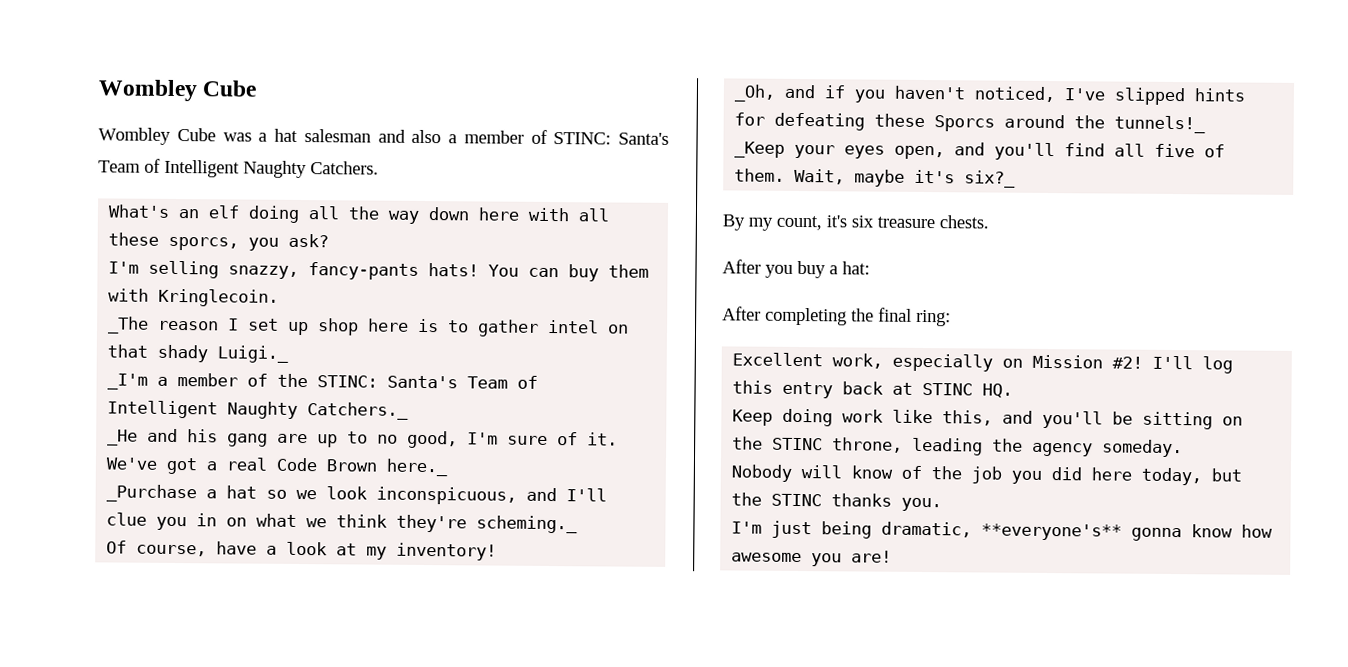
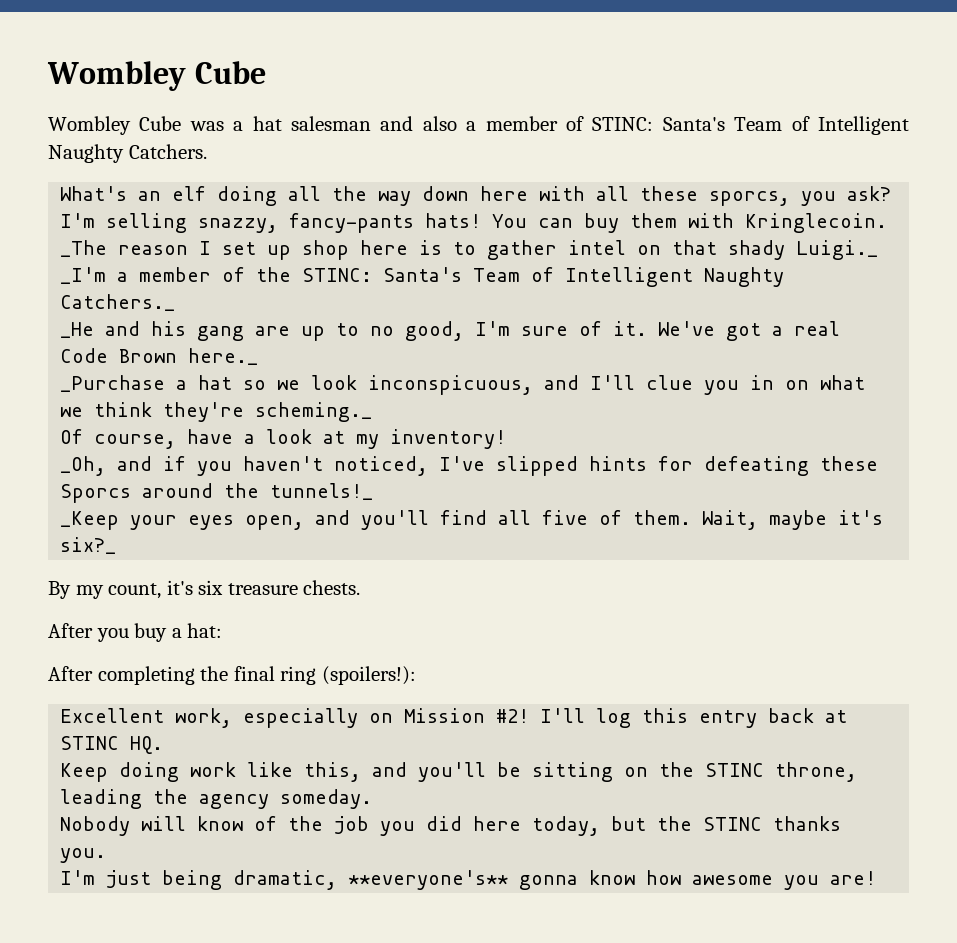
- After completing the final ring:
+ After completing the final ring (spoilers!):

